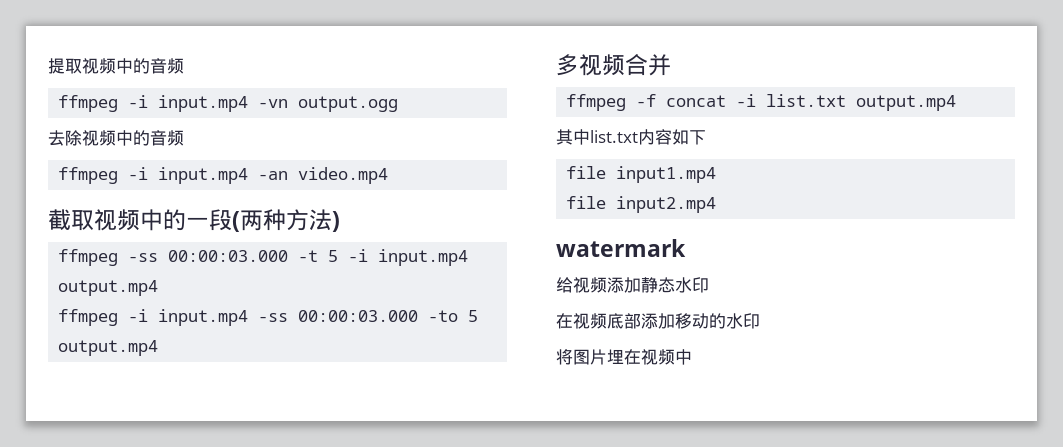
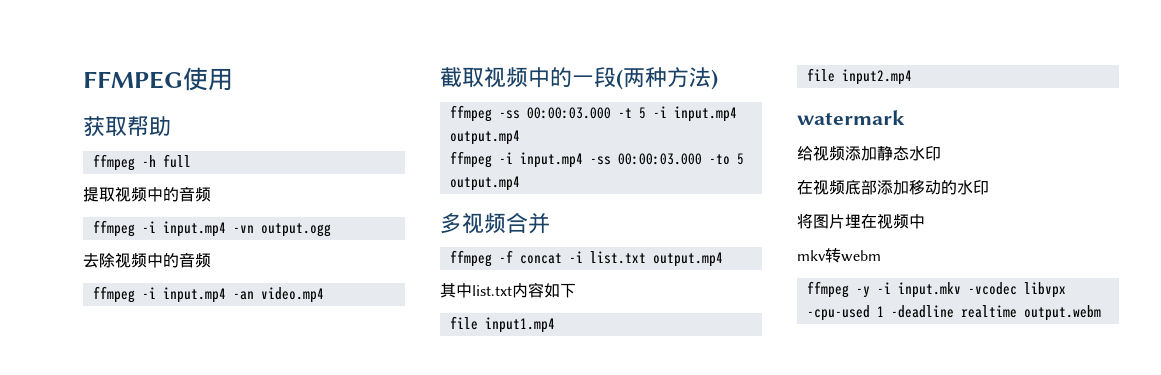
+ FFMPEG使用
+ 获取帮助
+ ffmpeg -h full
+ mkv转webm
+ ffmpeg -y -i input.mkv -vcodec libvpx -cpu-used 1 -deadline realtime output.webm

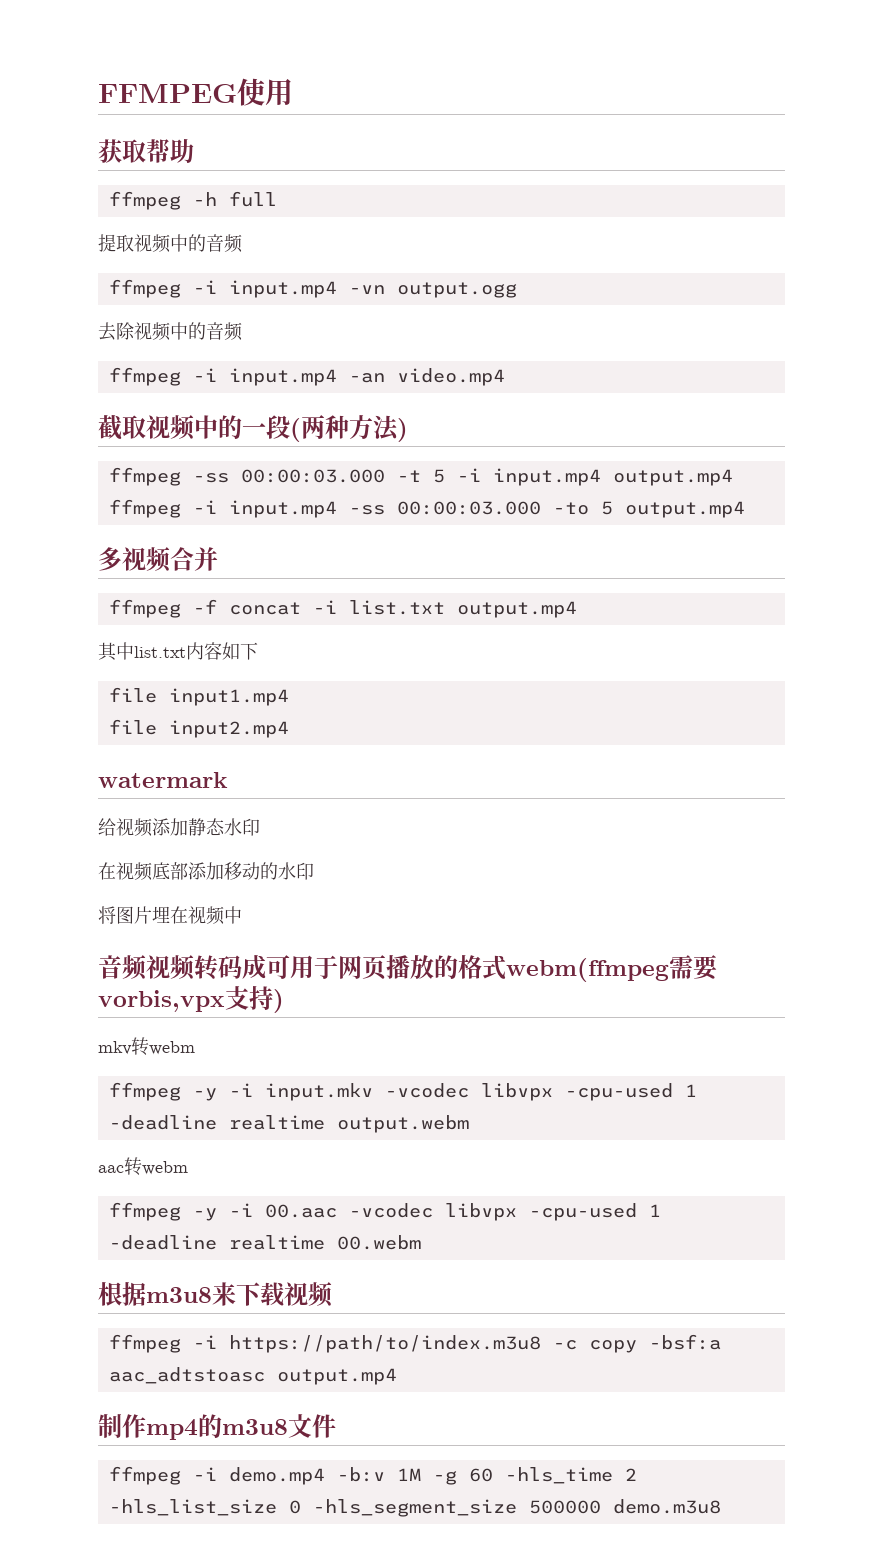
+ 音频视频转码成可用于网页播放的格式webm(ffmpeg需要vorbis,vpx支持)
+ aac转webm
+ ffmpeg -y -i 00.aac -vcodec libvpx -cpu-used 1 -deadline realtime 00.webm
+ 根据m3u8来下载视频
+ ffmpeg -i https://path/to/index.m3u8 -c copy -bsf:a aac_adtstoasc output.mp4
+ 制作mp4的m3u8文件
+ ffmpeg -i demo.mp4 -b:v 1M -g 60 -hls_time 2 -hls_list_size 0 -hls_segment_size 500000 demo.m3u8

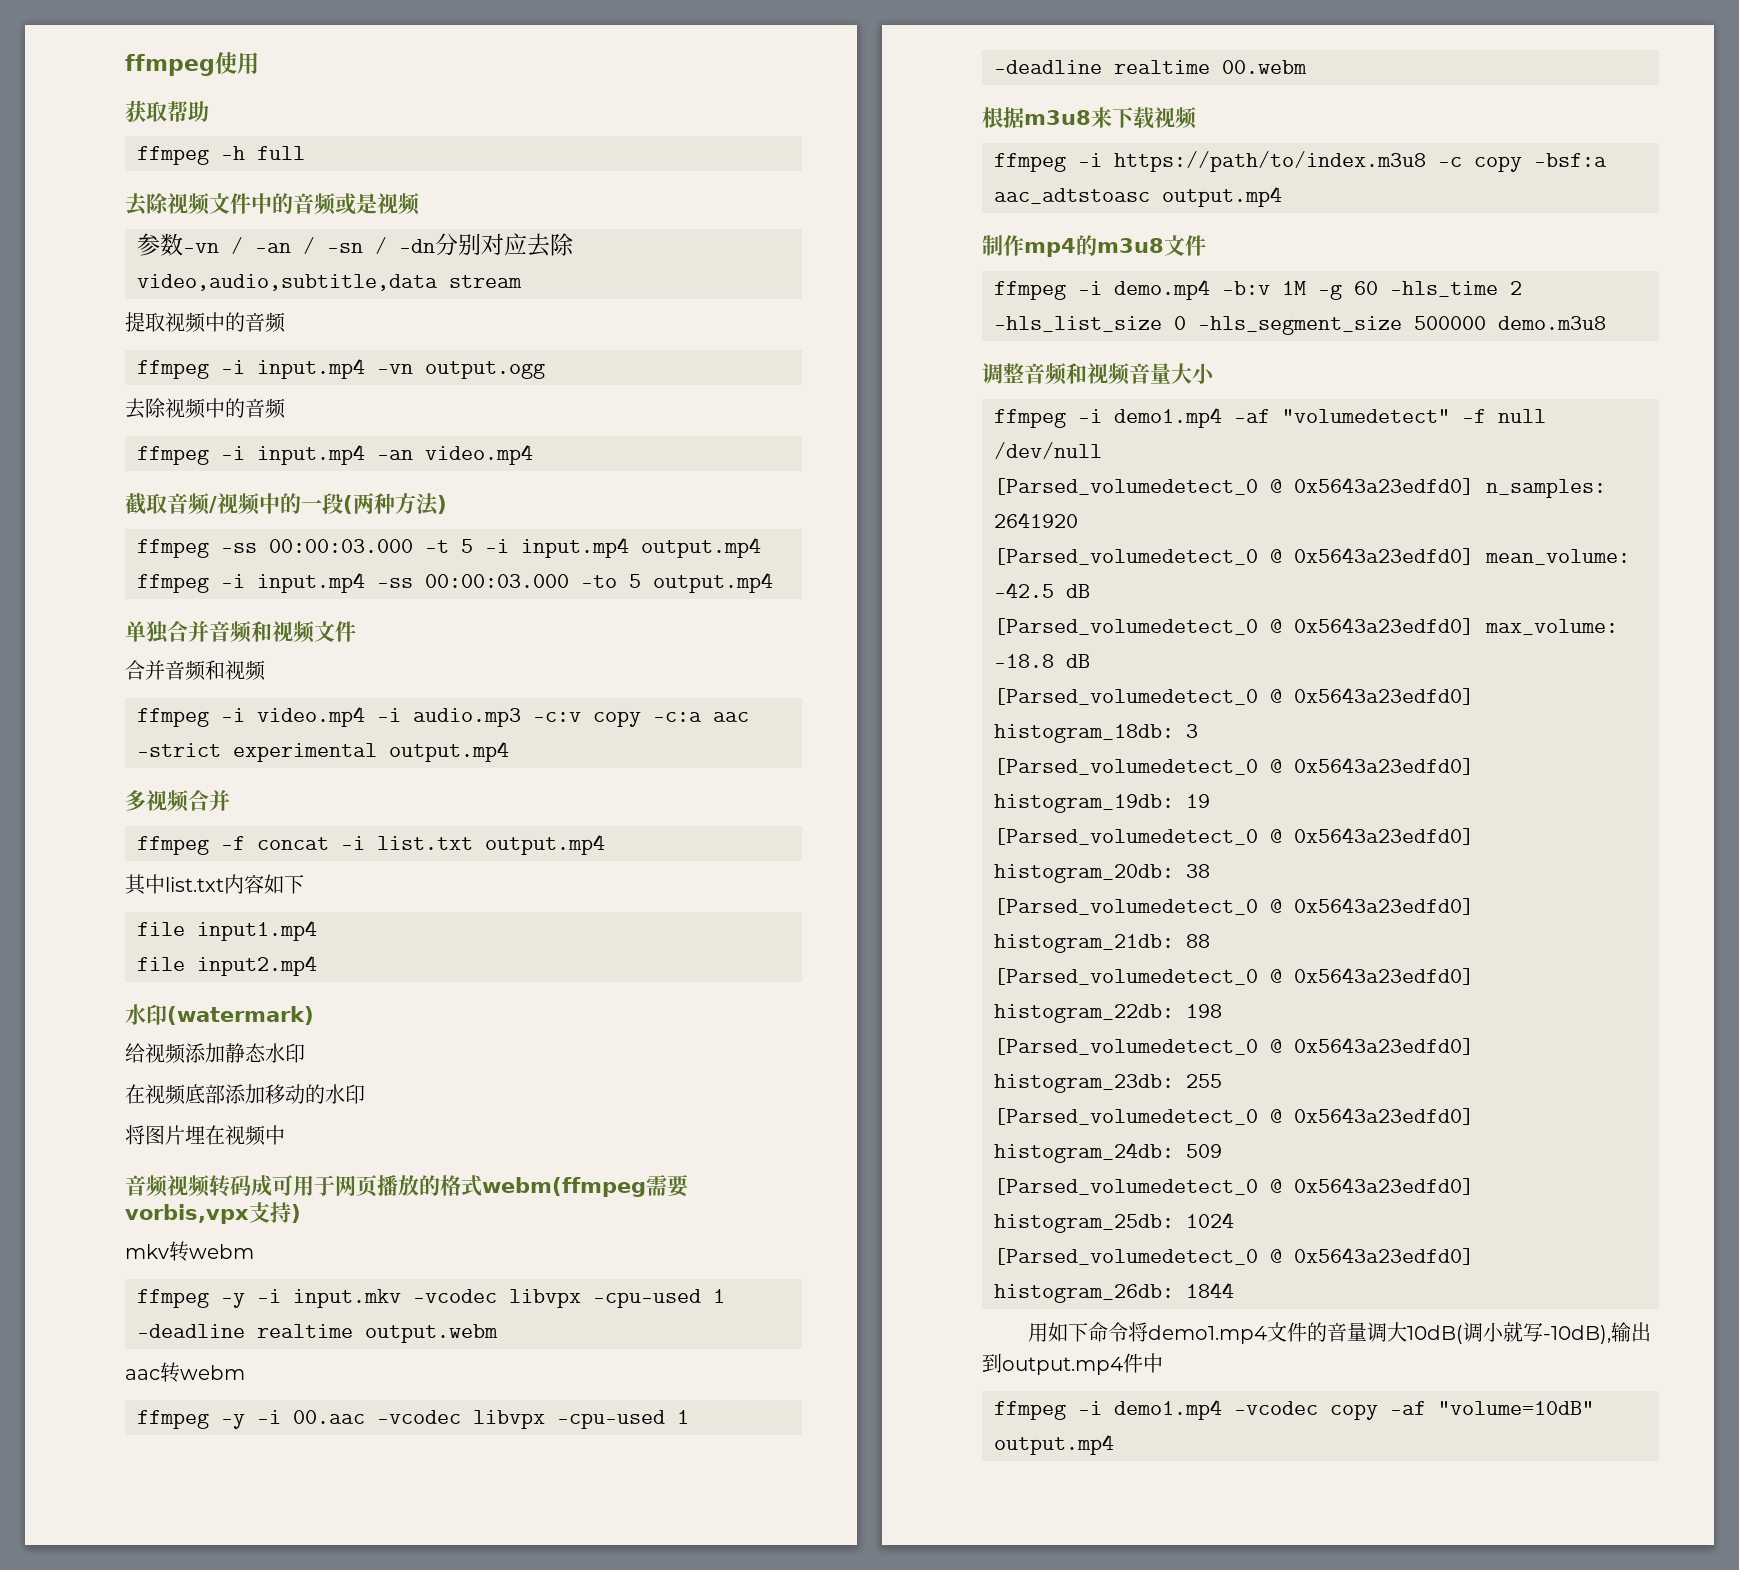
- FFMPEG使用
+ ffmpeg使用
+ 去除视频文件中的音频或是视频
+ 参数-vn / -an / -sn / -dn分别对应去除video,audio,subtitle,data stream
- 截取视频中的一段(两种方法)
+ 截取音频/视频中的一段(两种方法)
+ 单独合并音频和视频文件
+ 合并音频和视频
+ ffmpeg -i video.mp4 -i audio.mp3 -c:v copy -c:a aac -strict experimental output.mp4
- watermark
+ 水印(watermark)
+ 调整音频和视频音量大小
+ ffmpeg -i demo1.mp4 -af "volumedetect" -f null /dev/null
+ [Parsed_volumedetect_0 @ 0x5643a23edfd0] n_samples: 2641920
+ [Parsed_volumedetect_0 @ 0x5643a23edfd0] mean_volume: -42.5 dB
+ [Parsed_volumedetect_0 @ 0x5643a23edfd0] max_volume: -18.8 dB
+ [Parsed_volumedetect_0 @ 0x5643a23edfd0] histogram_18db: 3
+ [Parsed_volumedetect_0 @ 0x5643a23edfd0] histogram_19db: 19
+ [Parsed_volumedetect_0 @ 0x5643a23edfd0] histogram_20db: 38
+ [Parsed_volumedetect_0 @ 0x5643a23edfd0] histogram_21db: 88
+ [Parsed_volumedetect_0 @ 0x5643a23edfd0] histogram_22db: 198
+ [Parsed_volumedetect_0 @ 0x5643a23edfd0] histogram_23db: 255
+ [Parsed_volumedetect_0 @ 0x5643a23edfd0] histogram_24db: 509
+ [Parsed_volumedetect_0 @ 0x5643a23edfd0] histogram_25db: 1024
+ [Parsed_volumedetect_0 @ 0x5643a23edfd0] histogram_26db: 1844
+ 用如下命令将demo1.mp4文件的音量调大10dB(调小就写-10dB),输出到output.mp4件中
+ ffmpeg -i demo1.mp4 -vcodec copy -af "volume=10dB" output.mp4

